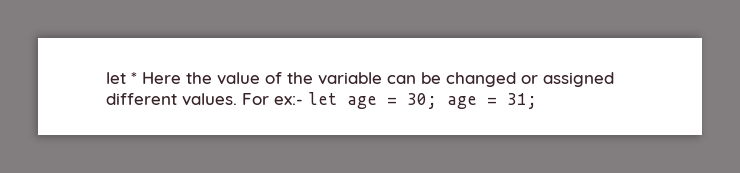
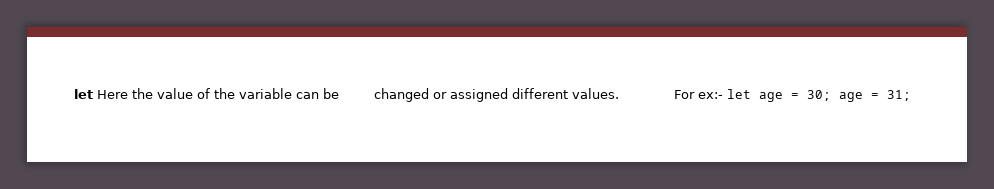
- let * Here the value of the variable can be changed or assigned different values.
+ let Here the value of the variable can be changed or assigned different values.

